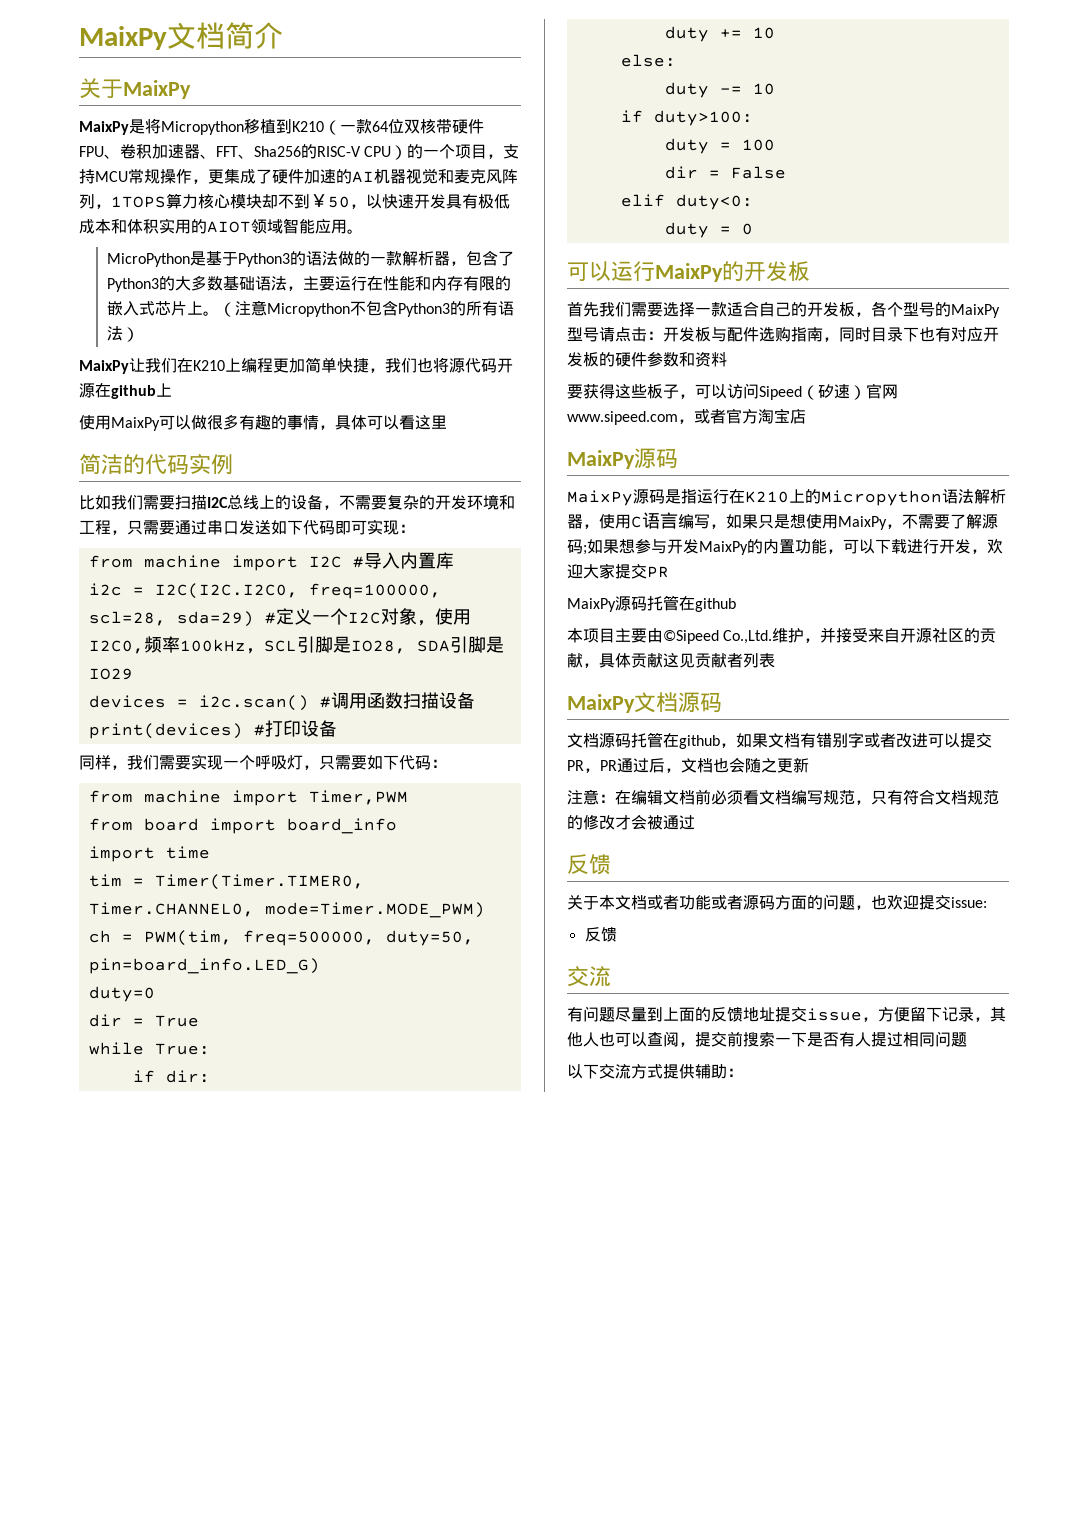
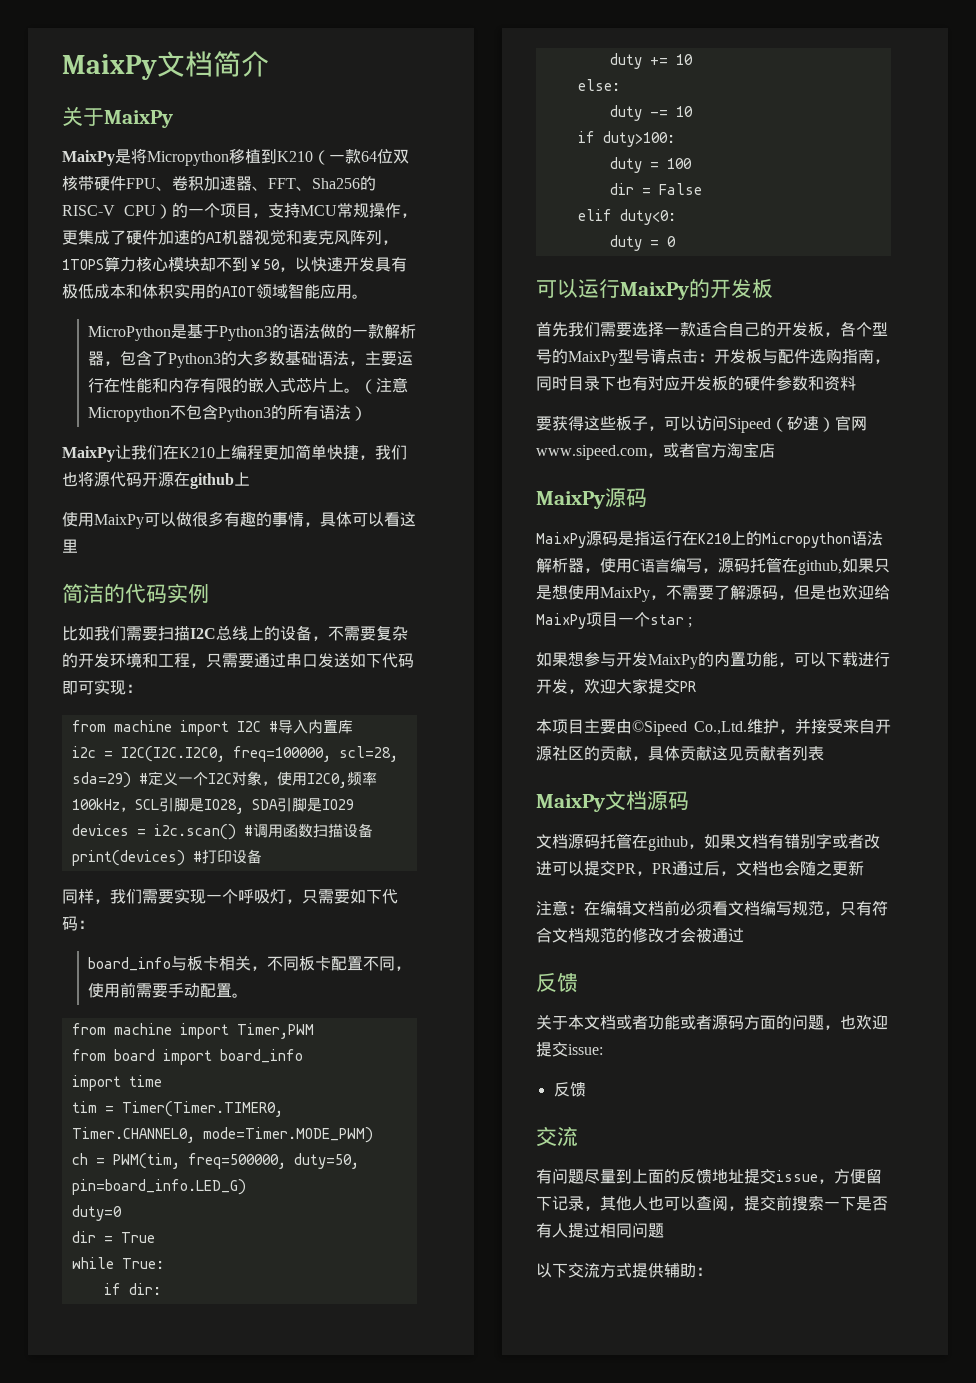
+ board_info与板卡相关，不同板卡配置不同，使用前需要手动配置。
- MaixPy源码是指运行在K210上的Micropython语法解析器，使用C语言编写，如果只是想使用MaixPy，不需要了解源码;如果想参与开发MaixPy的内置功能，可以下载进行开发，欢迎大家提交PR
+ MaixPy源码是指运行在K210上的Micropython语法解析器，使用C语言编写，源码托管在github,如果只是想使用MaixPy，不需要了解源码，但是也欢迎给MaixPy项目一个star ;
+ 如果想参与开发MaixPy的内置功能，可以下载进行开发，欢迎大家提交PR
- MaixPy源码托管在github

